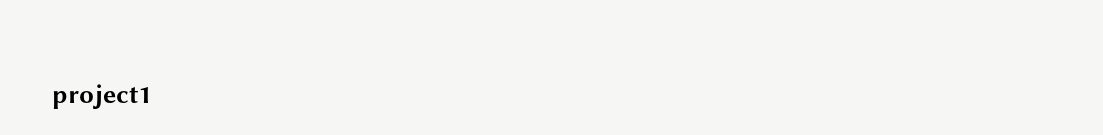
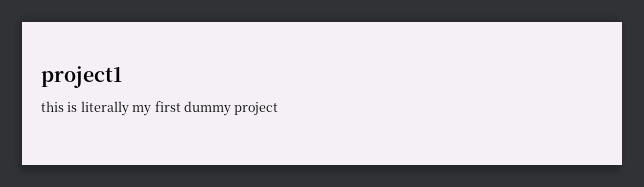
+ this is literally my first dummy project

